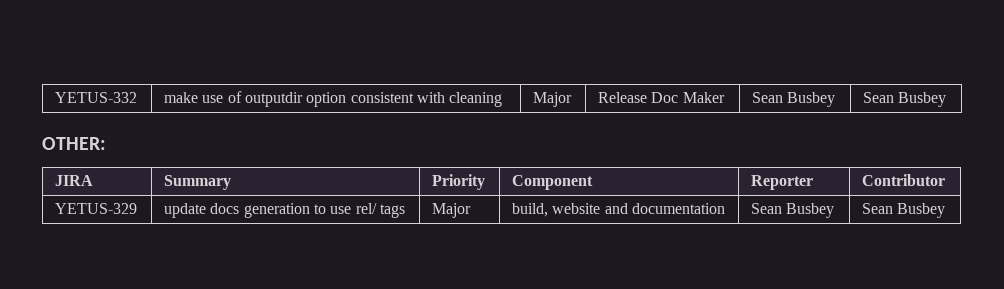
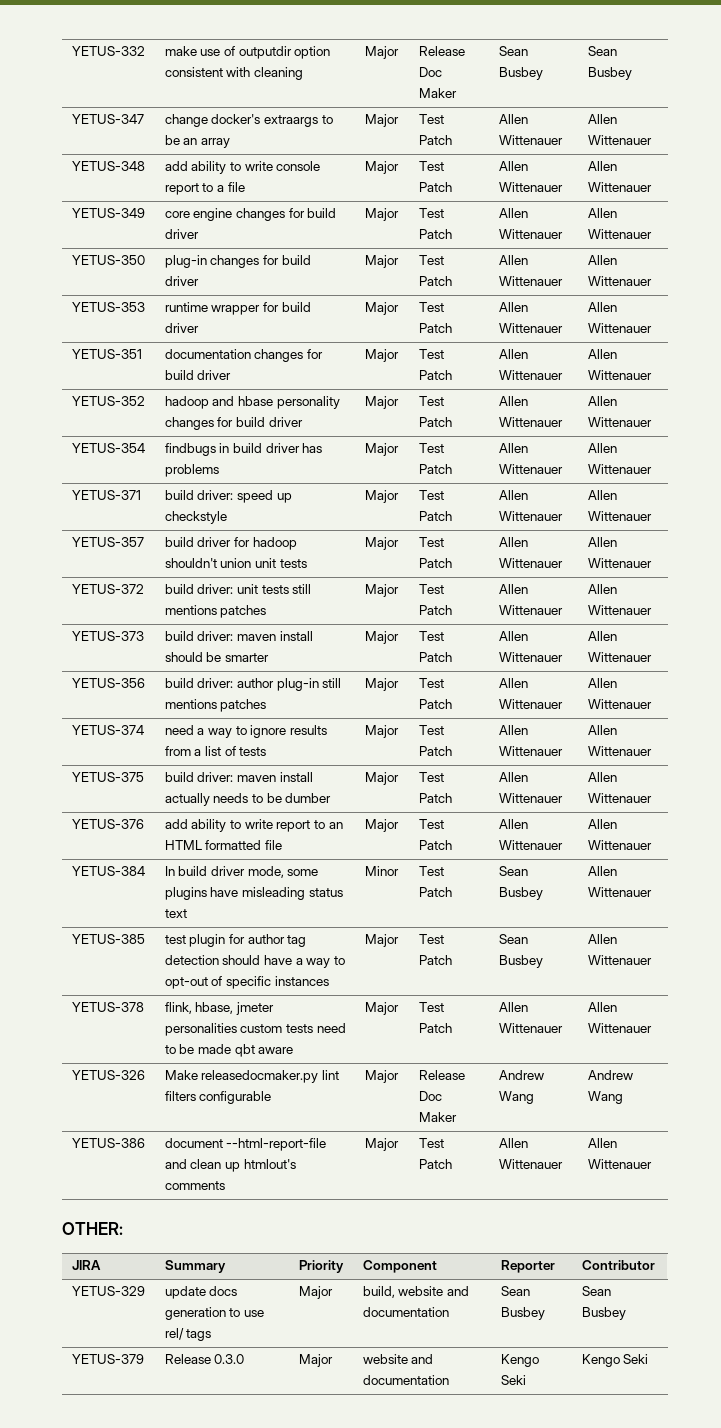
+ YETUS-347 | change docker's extraargs to be an array | Major | Test Patch | Allen Wittenauer | Allen Wittenauer
+ YETUS-348 | add ability to write console report to a file | Major | Test Patch | Allen Wittenauer | Allen Wittenauer
+ YETUS-349 | core engine changes for build driver | Major | Test Patch | Allen Wittenauer | Allen Wittenauer
+ YETUS-350 | plug-in changes for build driver | Major | Test Patch | Allen Wittenauer | Allen Wittenauer
+ YETUS-353 | runtime wrapper for build driver | Major | Test Patch | Allen Wittenauer | Allen Wittenauer
+ YETUS-351 | documentation changes for build driver | Major | Test Patch | Allen Wittenauer | Allen Wittenauer
+ YETUS-352 | hadoop and hbase personality changes for build driver | Major | Test Patch | Allen Wittenauer | Allen Wittenauer
+ YETUS-354 | findbugs in build driver has problems | Major | Test Patch | Allen Wittenauer | Allen Wittenauer
+ YETUS-371 | build driver: speed up checkstyle | Major | Test Patch | Allen Wittenauer | Allen Wittenauer
+ YETUS-357 | build driver for hadoop shouldn't union unit tests | Major | Test Patch | Allen Wittenauer | Allen Wittenauer
+ YETUS-372 | build driver: unit tests still mentions patches | Major | Test Patch | Allen Wittenauer | Allen Wittenauer
+ YETUS-373 | build driver: maven install should be smarter | Major | Test Patch | Allen Wittenauer | Allen Wittenauer
+ YETUS-356 | build driver: author plug-in still mentions patches | Major | Test Patch | Allen Wittenauer | Allen Wittenauer
+ YETUS-374 | need a way to ignore results from a list of tests | Major | Test Patch | Allen Wittenauer | Allen Wittenauer
+ YETUS-375 | build driver: maven install actually needs to be dumber | Major | Test Patch | Allen Wittenauer | Allen Wittenauer
+ YETUS-376 | add ability to write report to an HTML formatted file | Major | Test Patch | Allen Wittenauer | Allen Wittenauer
+ YETUS-384 | In build driver mode, some plugins have misleading status text | Minor | Test Patch | Sean Busbey | Allen Wittenauer
+ YETUS-385 | test plugin for author tag detection should have a way to opt-out of specific instances | Major | Test Patch | Sean Busbey | Allen Wittenauer
+ YETUS-378 | flink, hbase, jmeter personalities custom tests need to be made qbt aware | Major | Test Patch | Allen Wittenauer | Allen Wittenauer
+ YETUS-326 | Make releasedocmaker.py lint filters configurable | Major | Release Doc Maker | Andrew Wang | Andrew Wang
+ YETUS-386 | document --html-report-file and clean up htmlout's comments | Major | Test Patch | Allen Wittenauer | Allen Wittenauer
+ YETUS-379 | Release 0.3.0 | Major | website and documentation | Kengo Seki | Kengo Seki

